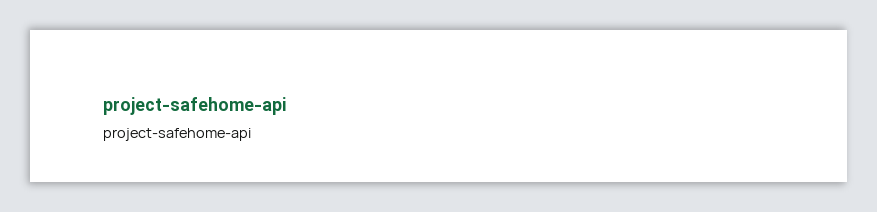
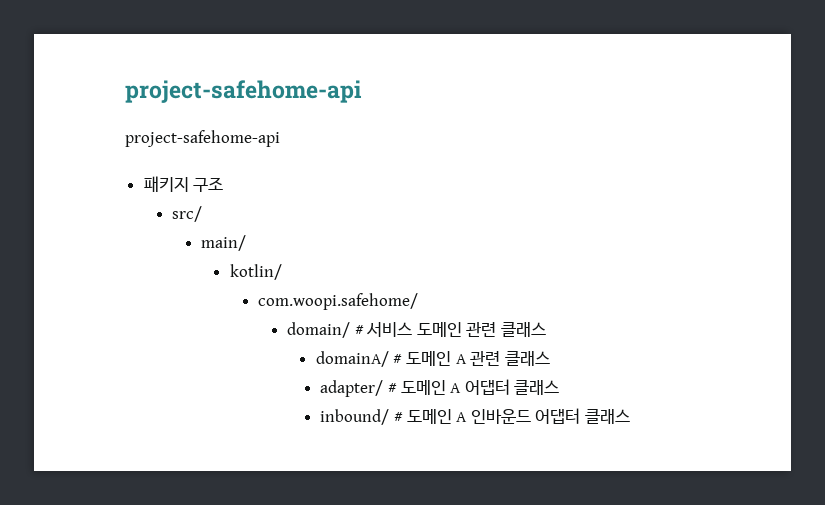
+ 패키지 구조
+ src/
+ main/
+ kotlin/
+ com.woopi.safehome/
+ domain/ # 서비스 도메인 관련 클래스
+ domainA/ # 도메인 A 관련 클래스
+ adapter/ # 도메인 A 어댑터 클래스
+ inbound/ # 도메인 A 인바운드 어댑터 클래스

